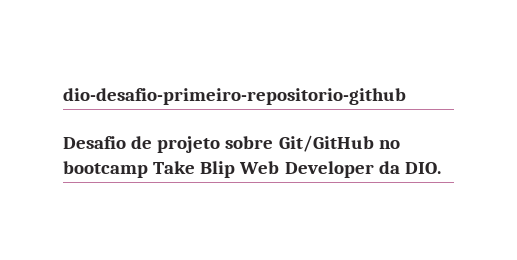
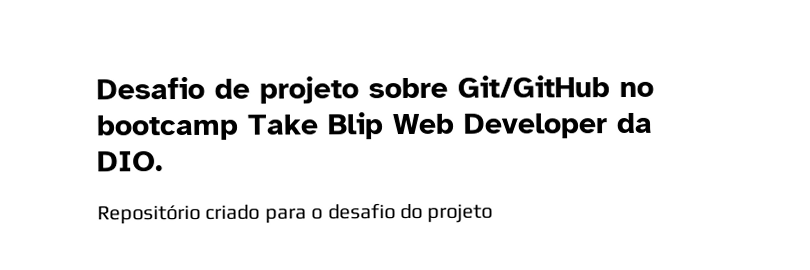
- dio-desafio-primeiro-repositorio-github
+ Repositório criado para o desafio do projeto

